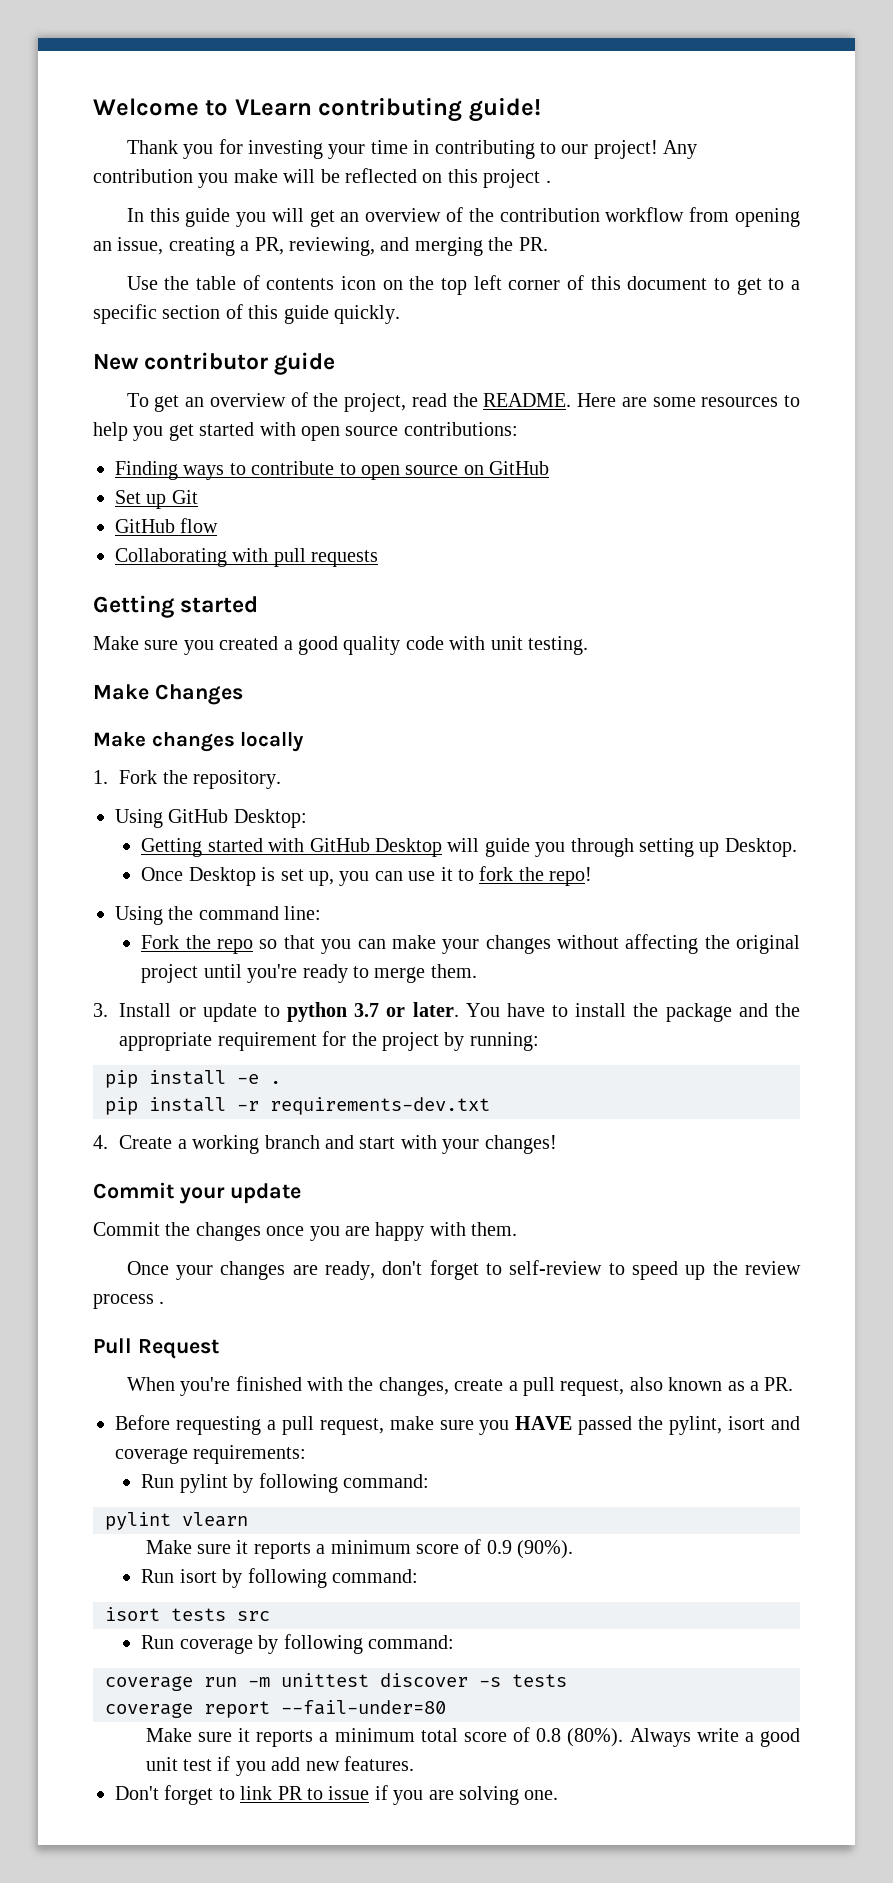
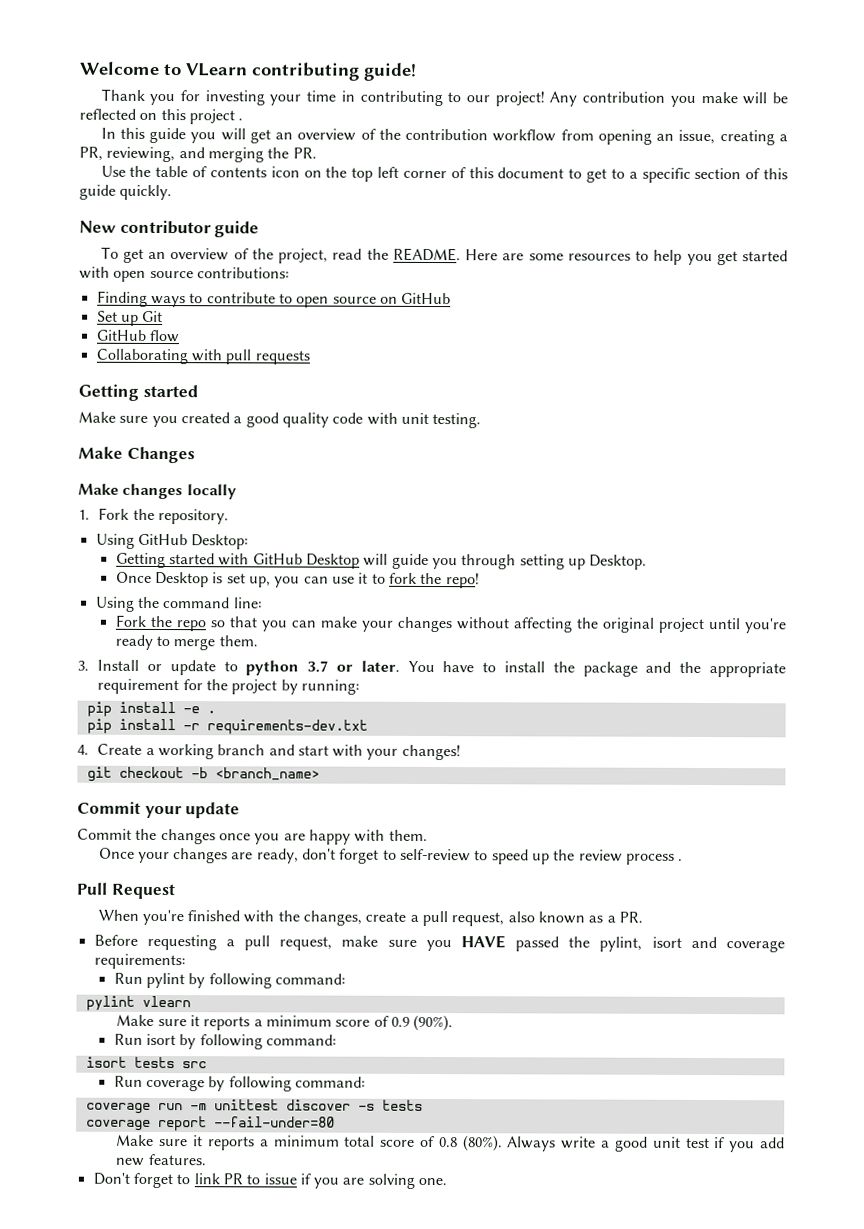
+ git checkout -b <branch_name>

